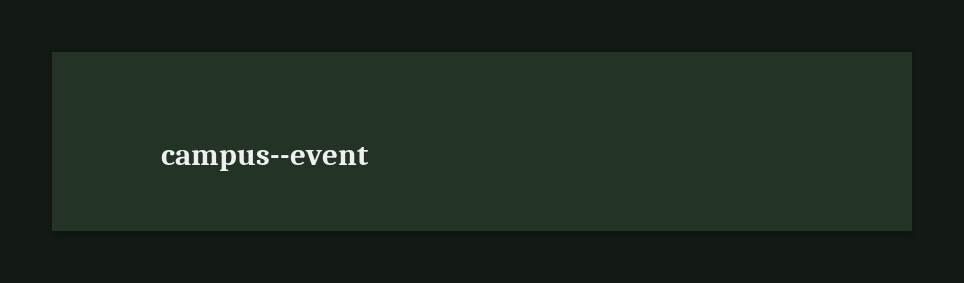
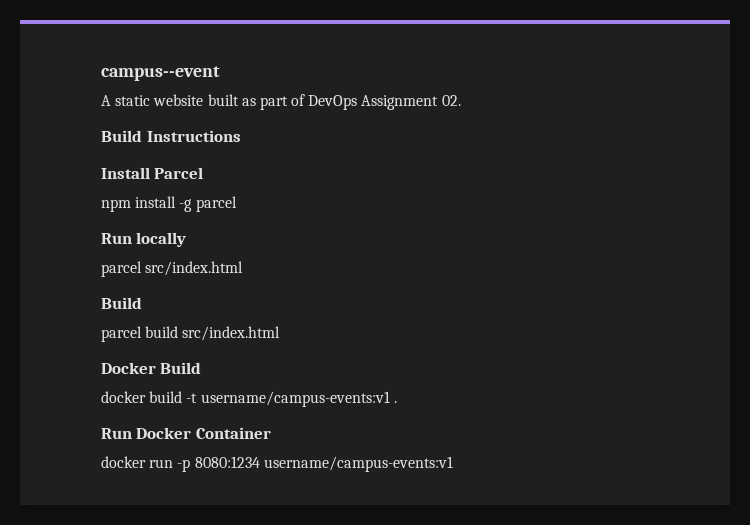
+ A static website built as part of DevOps Assignment 02.
+ Build Instructions
+ Install Parcel
+ npm install -g parcel
+ Run locally
+ parcel src/index.html
+ Build
+ parcel build src/index.html
+ Docker Build
+ docker build -t username/campus-events:v1 .
+ Run Docker Container
+ docker run -p 8080:1234 username/campus-events:v1

